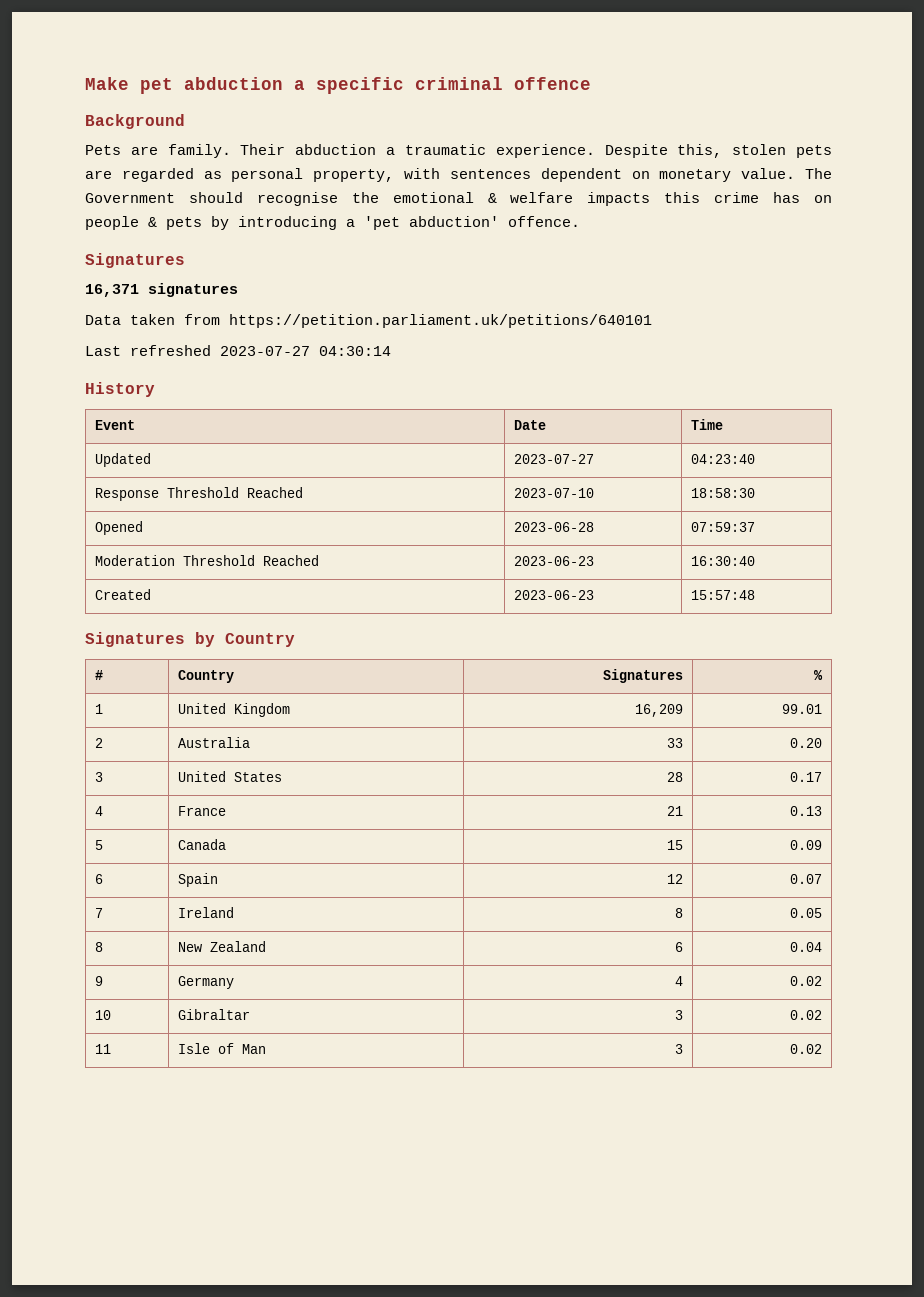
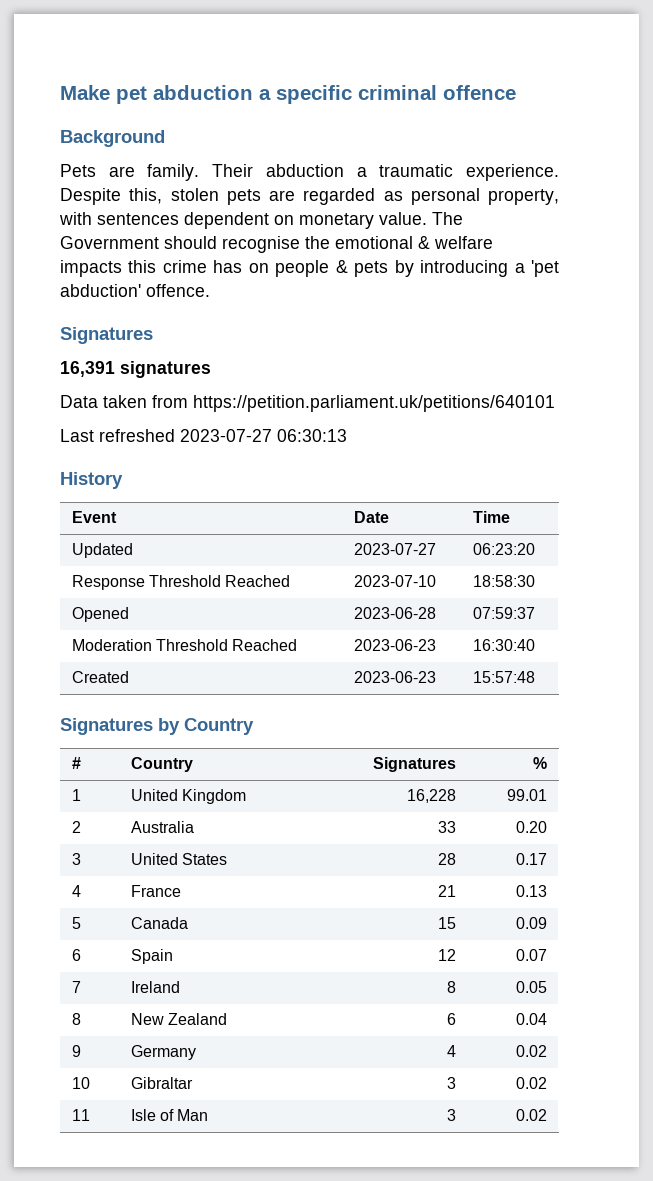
- 16,371 signatures
+ 16,391 signatures
- Last refreshed 2023-07-27 04:30:14
+ Last refreshed 2023-07-27 06:30:13
- Updated | 2023-07-27 | 04:23:40
+ Updated | 2023-07-27 | 06:23:20
- 1 | United Kingdom | 16,209 | 99.01
+ 1 | United Kingdom | 16,228 | 99.01

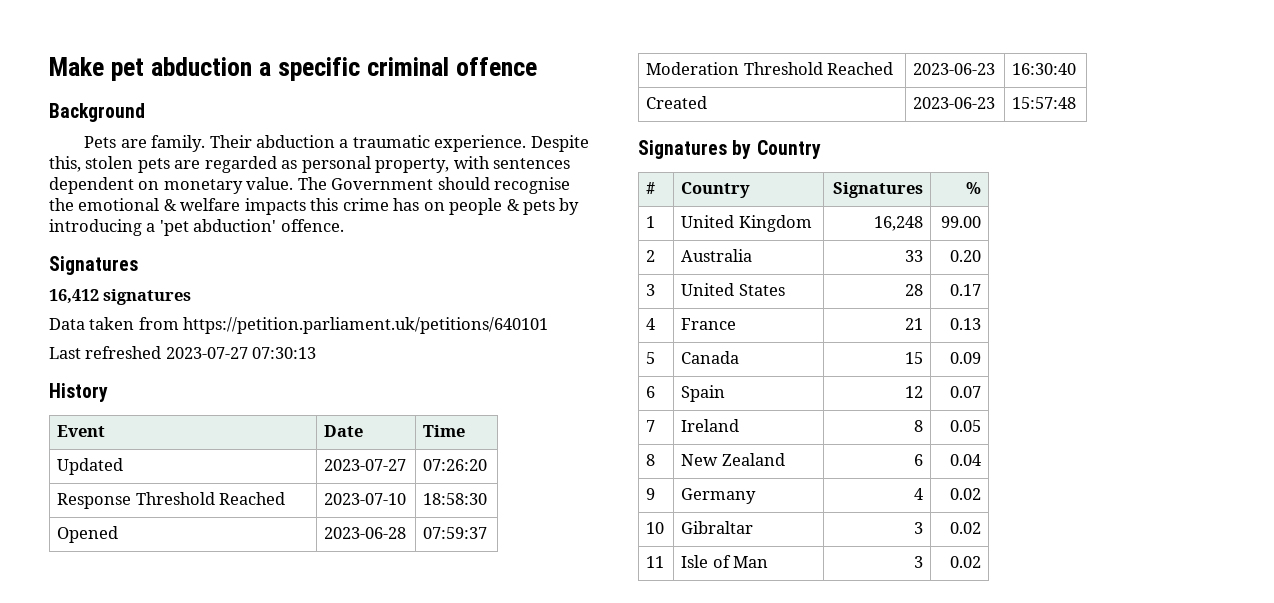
- 16,391 signatures
+ 16,412 signatures
- Last refreshed 2023-07-27 06:30:13
+ Last refreshed 2023-07-27 07:30:13
- Updated | 2023-07-27 | 06:23:20
+ Updated | 2023-07-27 | 07:26:20
- 1 | United Kingdom | 16,228 | 99.01
+ 1 | United Kingdom | 16,248 | 99.00

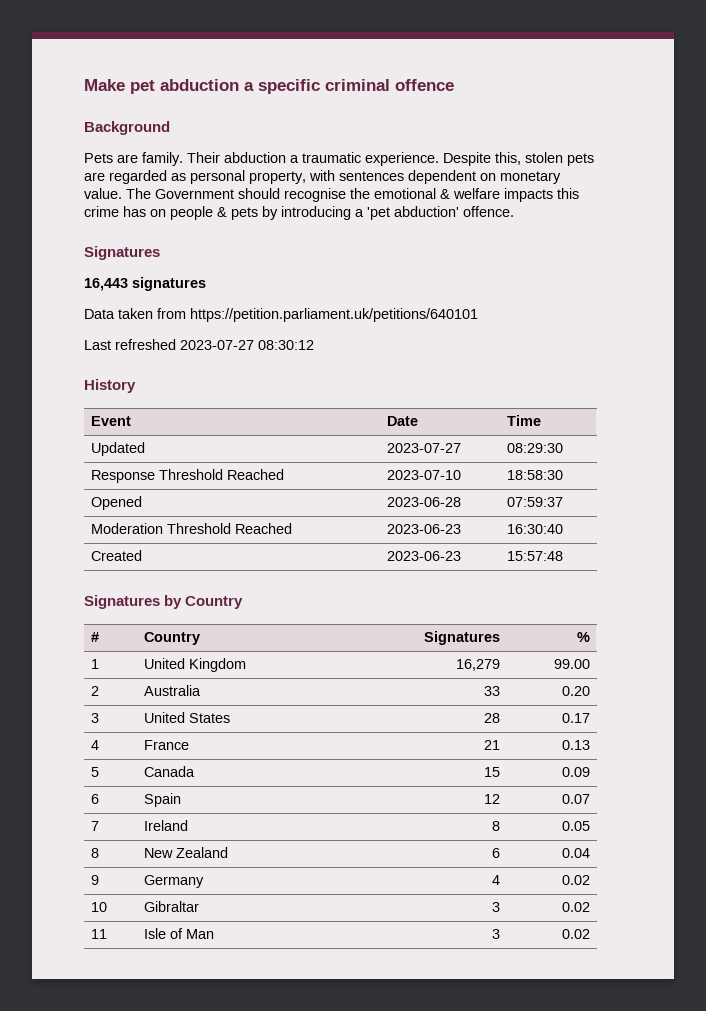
- 16,412 signatures
+ 16,443 signatures
- Last refreshed 2023-07-27 07:30:13
+ Last refreshed 2023-07-27 08:30:12
- Updated | 2023-07-27 | 07:26:20
+ Updated | 2023-07-27 | 08:29:30
- 1 | United Kingdom | 16,248 | 99.00
+ 1 | United Kingdom | 16,279 | 99.00

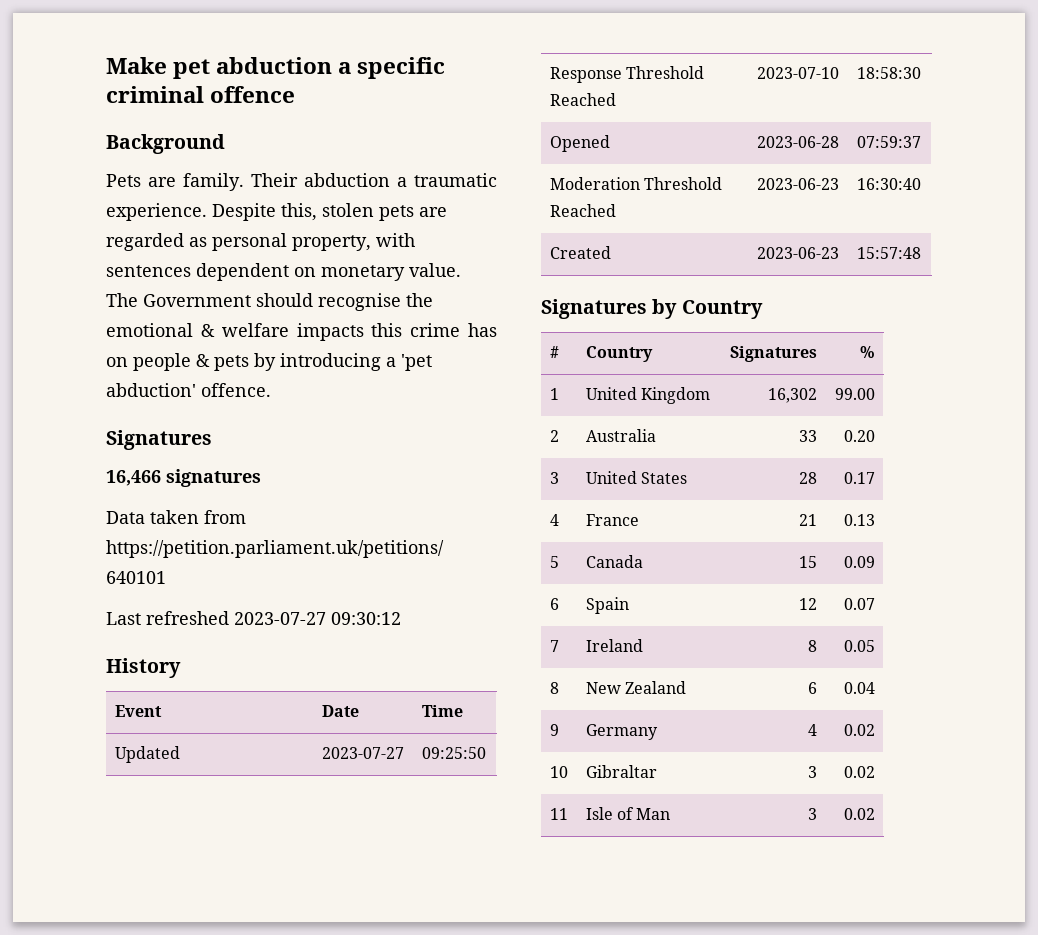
- 16,443 signatures
+ 16,466 signatures
- Last refreshed 2023-07-27 08:30:12
+ Last refreshed 2023-07-27 09:30:12
- Updated | 2023-07-27 | 08:29:30
+ Updated | 2023-07-27 | 09:25:50
- 1 | United Kingdom | 16,279 | 99.00
+ 1 | United Kingdom | 16,302 | 99.00

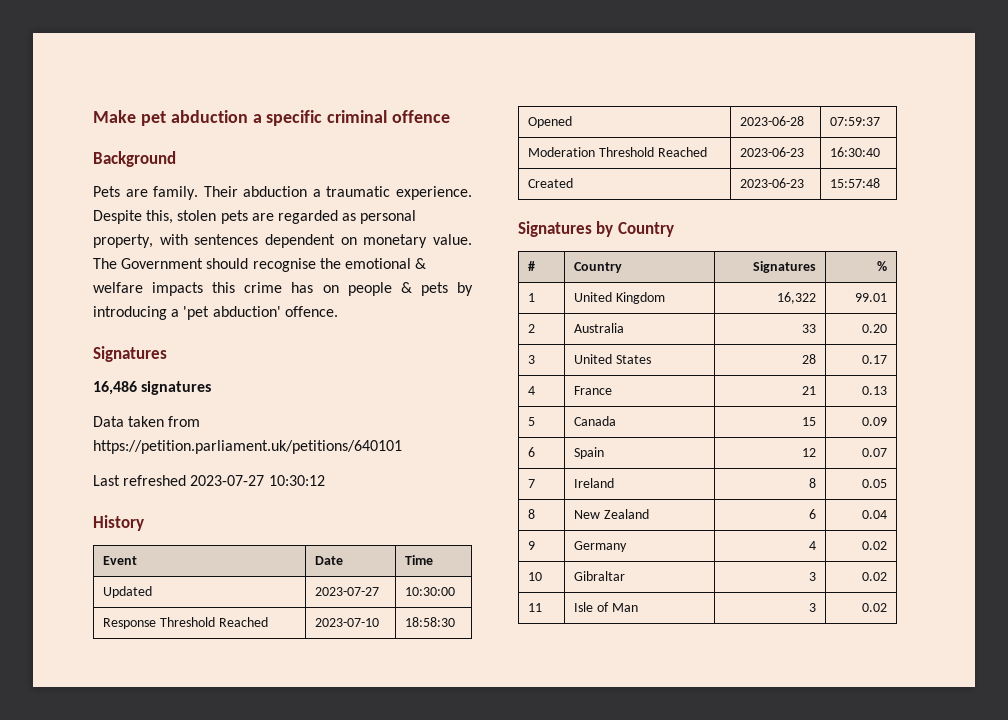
- 16,466 signatures
+ 16,486 signatures
- Last refreshed 2023-07-27 09:30:12
+ Last refreshed 2023-07-27 10:30:12
- Updated | 2023-07-27 | 09:25:50
+ Updated | 2023-07-27 | 10:30:00
- 1 | United Kingdom | 16,302 | 99.00
+ 1 | United Kingdom | 16,322 | 99.01

